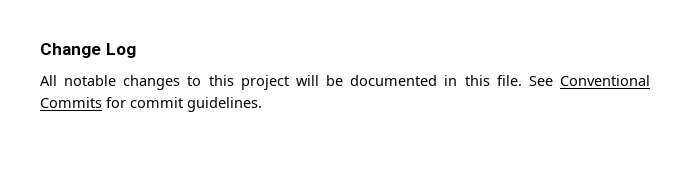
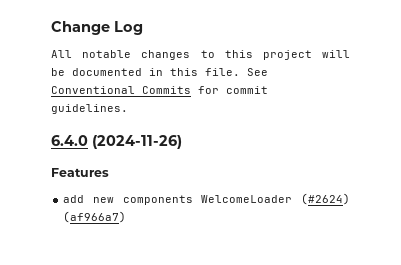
+ 6.4.0 (2024-11-26)
+ Features
+ add new components WelcomeLoader (#2624) (af966a7)

